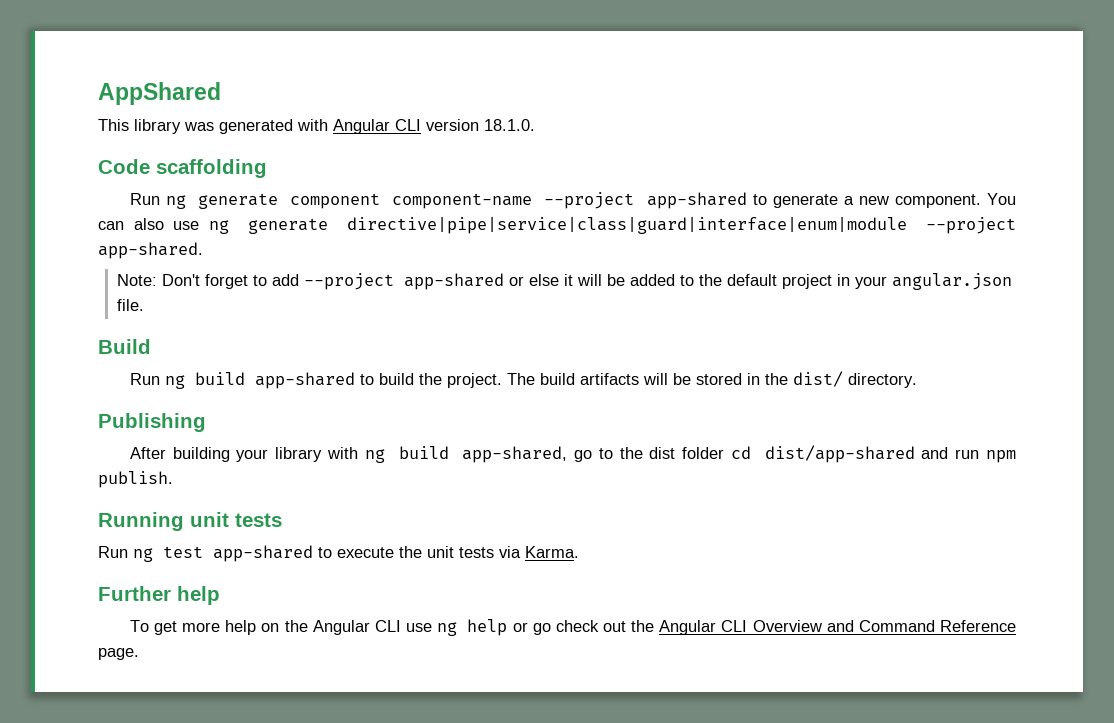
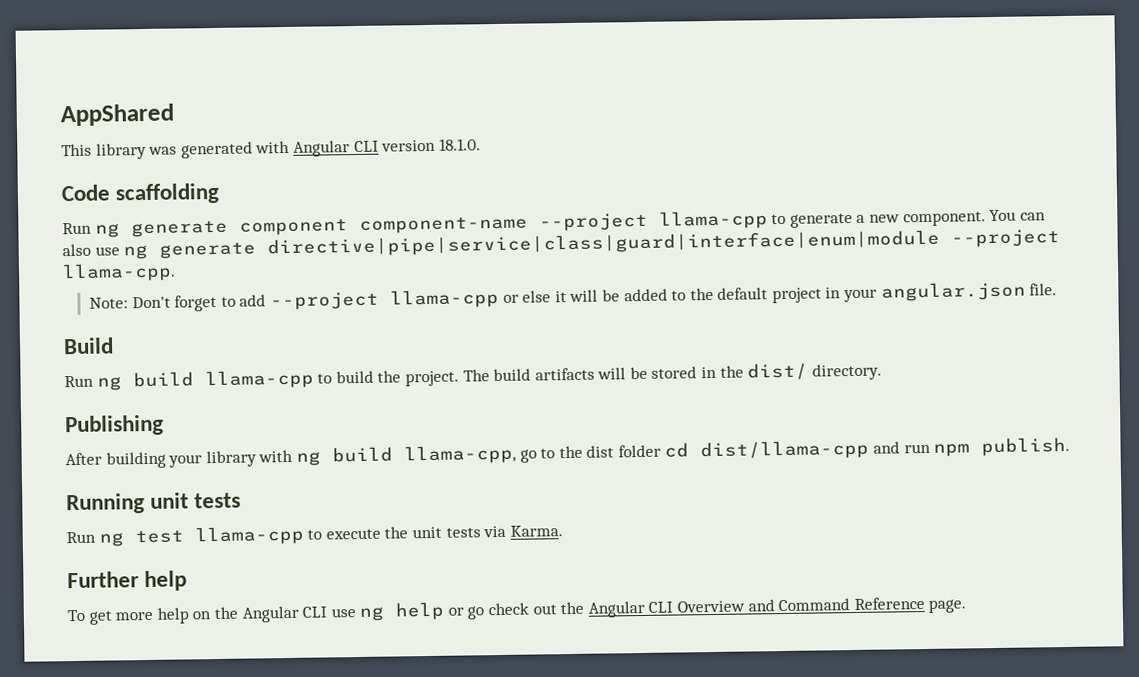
- Run ng generate component component-name --project app-shared to generate a new component.
+ Run ng generate component component-name --project llama-cpp to generate a new component.
- You can also use ng generate directive|pipe|service|class|guard|interface|enum|module --project app-shared.
+ You can also use ng generate directive|pipe|service|class|guard|interface|enum|module --project llama-cpp.
- Note: Don't forget to add --project app-shared or else it will be added to the default project in your angular.json file.
+ Note: Don't forget to add --project llama-cpp or else it will be added to the default project in your angular.json file.
- Run ng build app-shared to build the project.
+ Run ng build llama-cpp to build the project.
- After building your library with ng build app-shared, go to the dist folder cd dist/app-shared and run npm publish.
+ After building your library with ng build llama-cpp, go to the dist folder cd dist/llama-cpp and run npm publish.
- Run ng test app-shared to execute the unit tests via Karma.
+ Run ng test llama-cpp to execute the unit tests via Karma.

